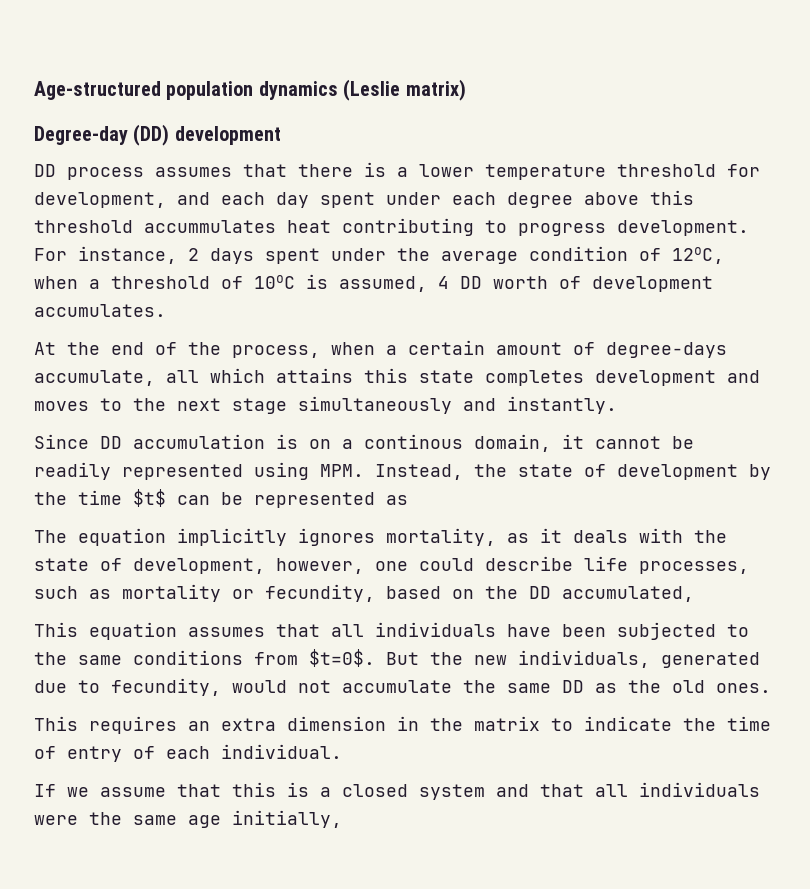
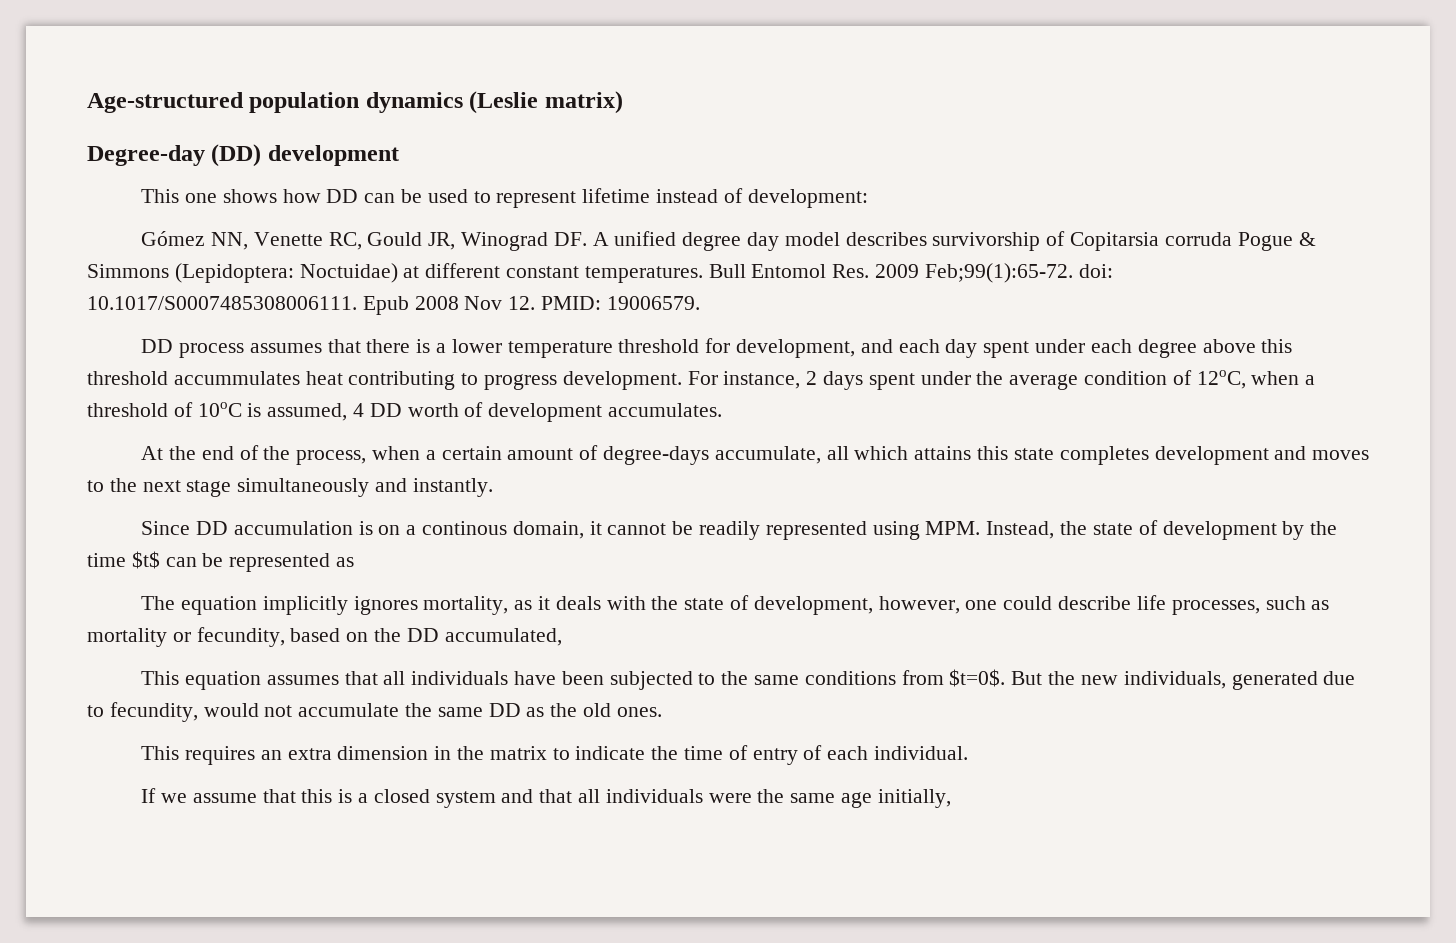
+ This one shows how DD can be used to represent lifetime instead of development:
+ Gómez NN, Venette RC, Gould JR, Winograd DF. A unified degree day model describes survivorship of Copitarsia corruda Pogue & Simmons (Lepidoptera: Noctuidae) at different constant temperatures. Bull Entomol Res. 2009 Feb;99(1):65-72. doi: 10.1017/S0007485308006111. Epub 2008 Nov 12. PMID: 19006579.

